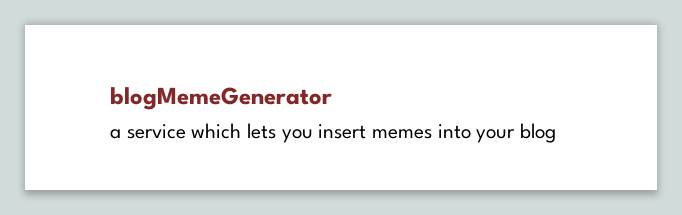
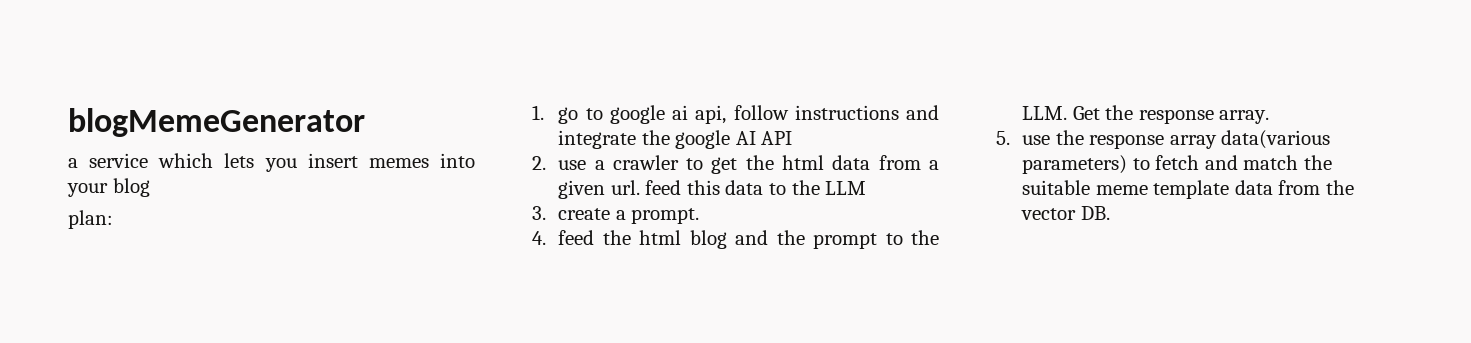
+ plan:
+ 1. go to google ai api, follow instructions and integrate the google AI API
+ 2. use a crawler to get the html data from a given url. feed this data to the LLM
+ 3. create a prompt.
+ 4. feed the html blog and the prompt to the LLM. Get the response array.
+ 5. use the response array data(various parameters) to fetch and match the suitable meme template data from the vector DB.

